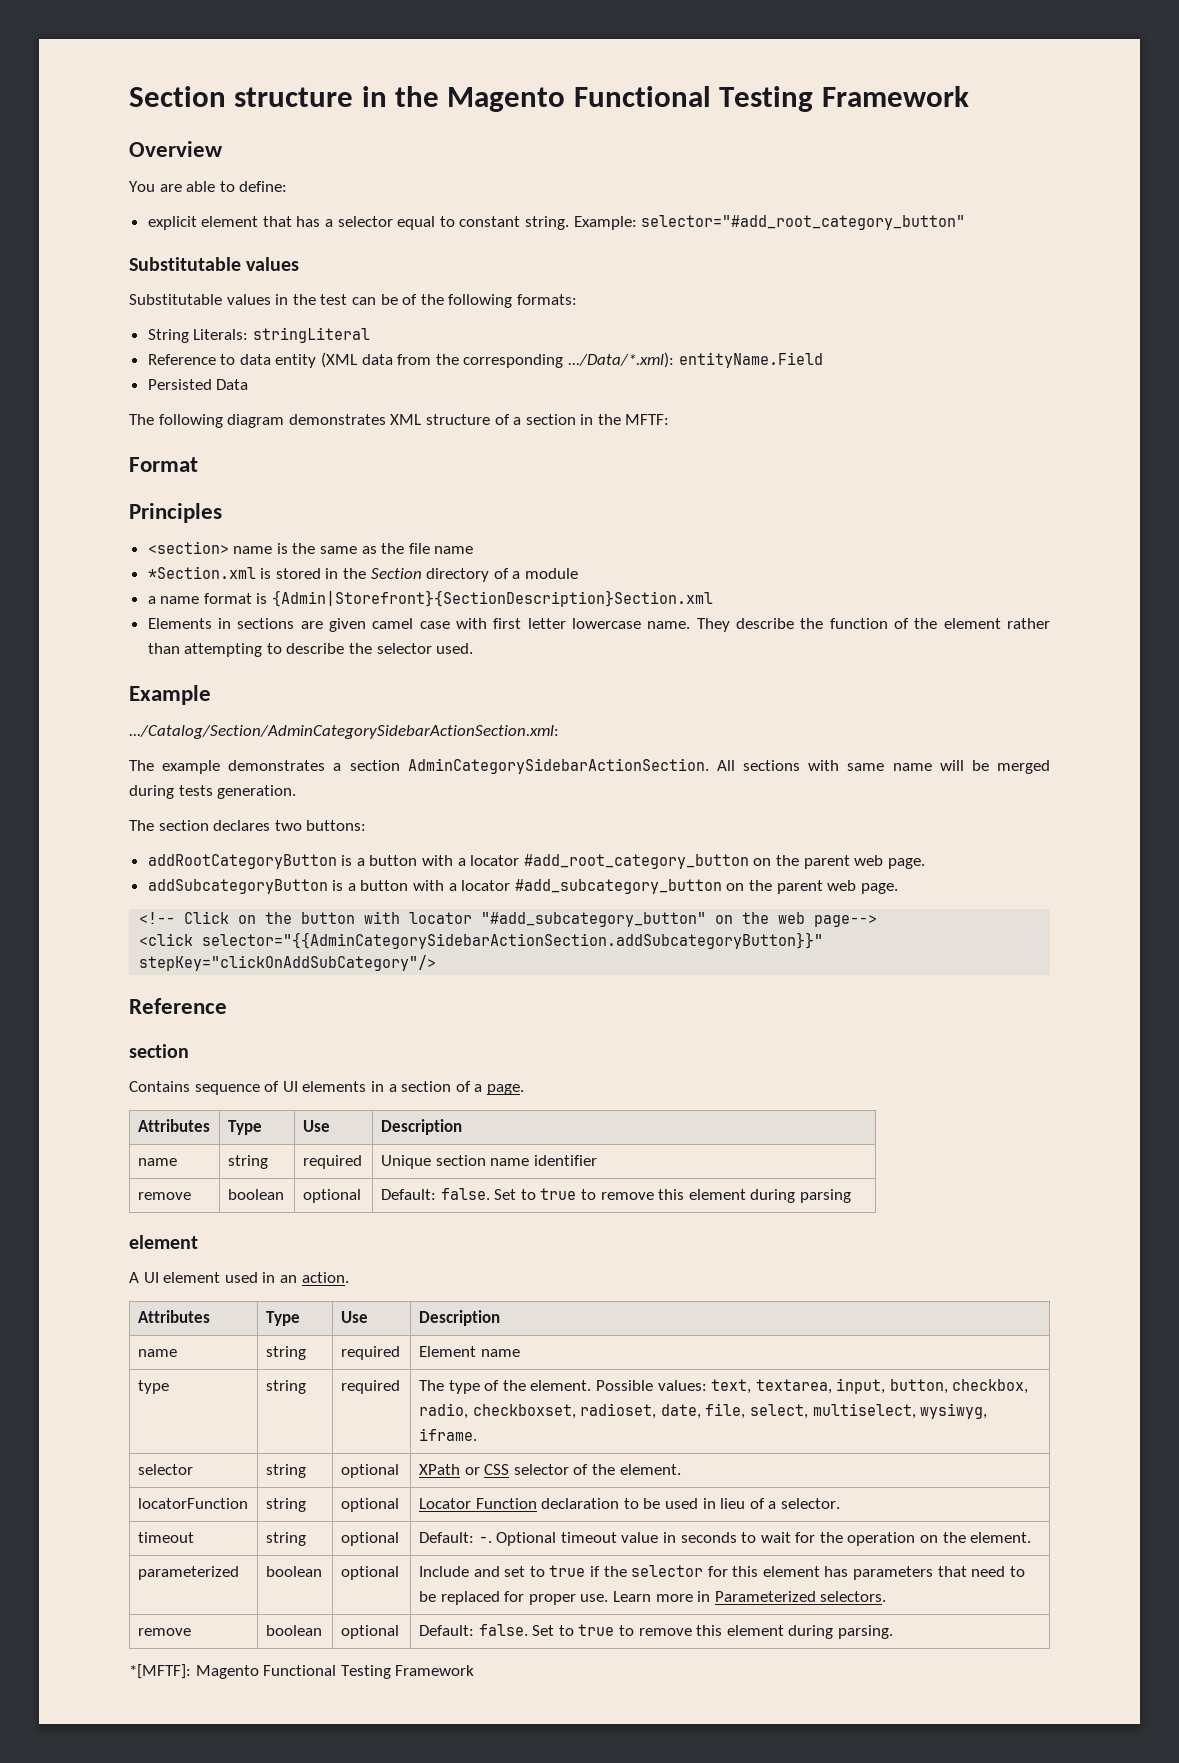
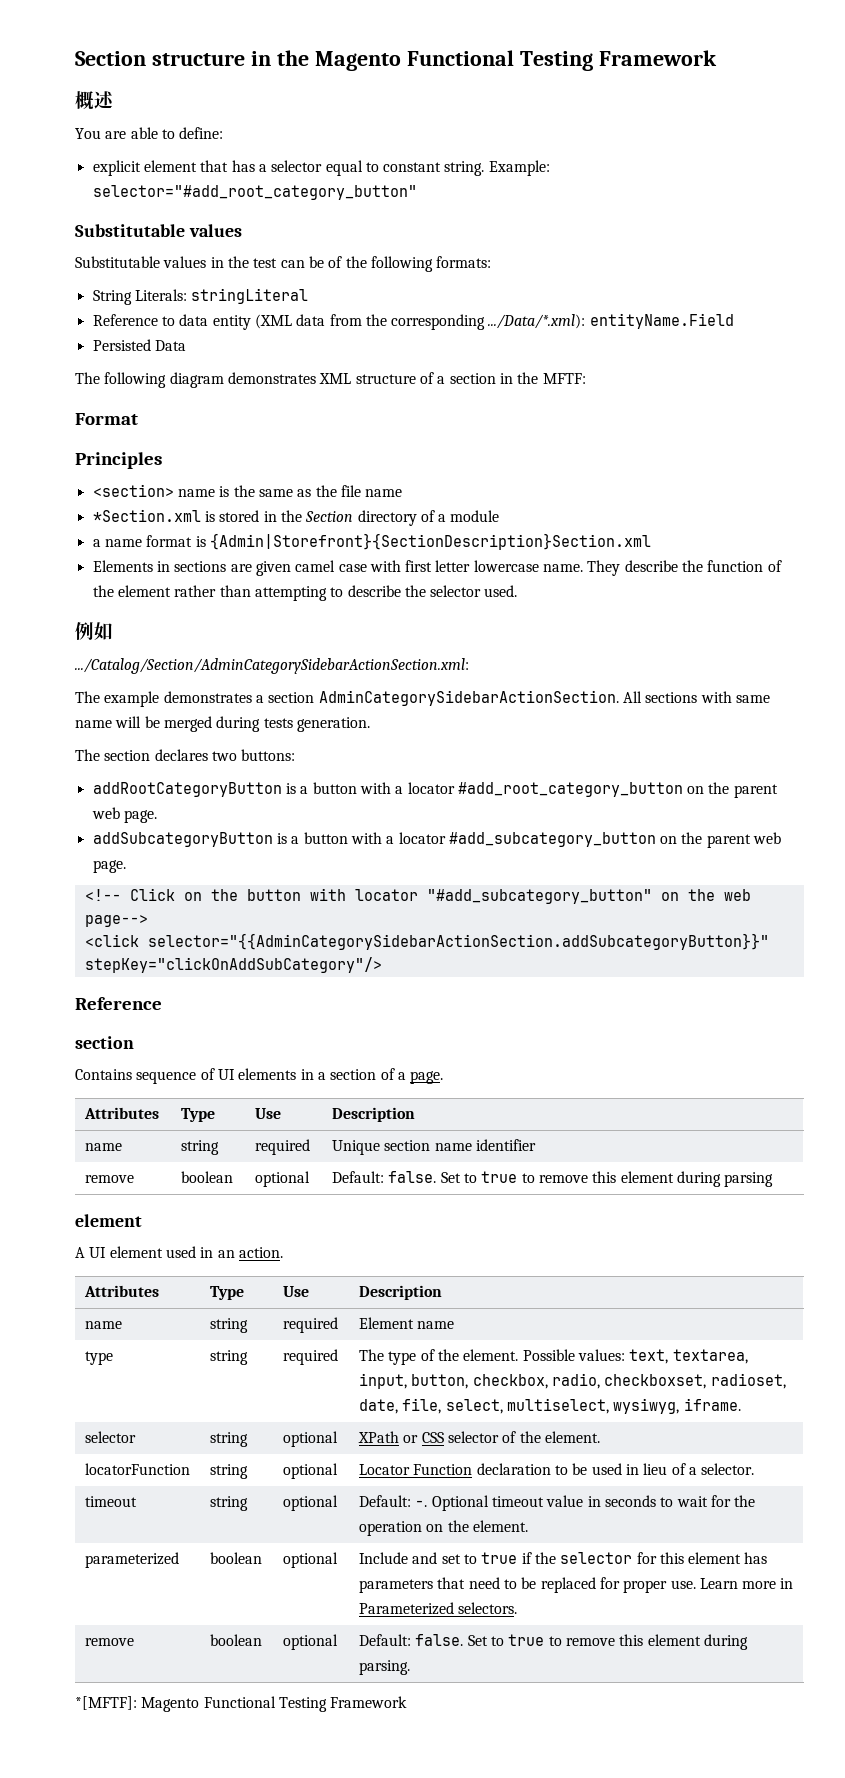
- Overview
+ 概述
- Example
+ 例如

